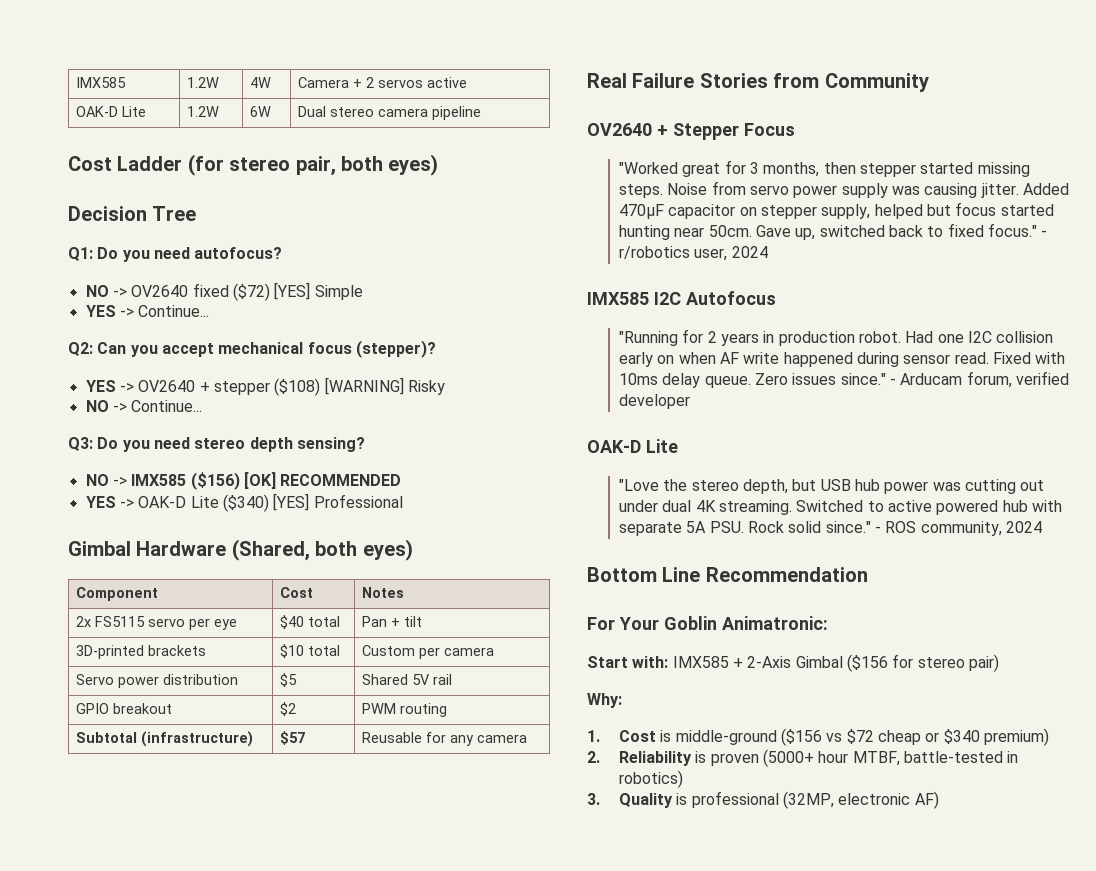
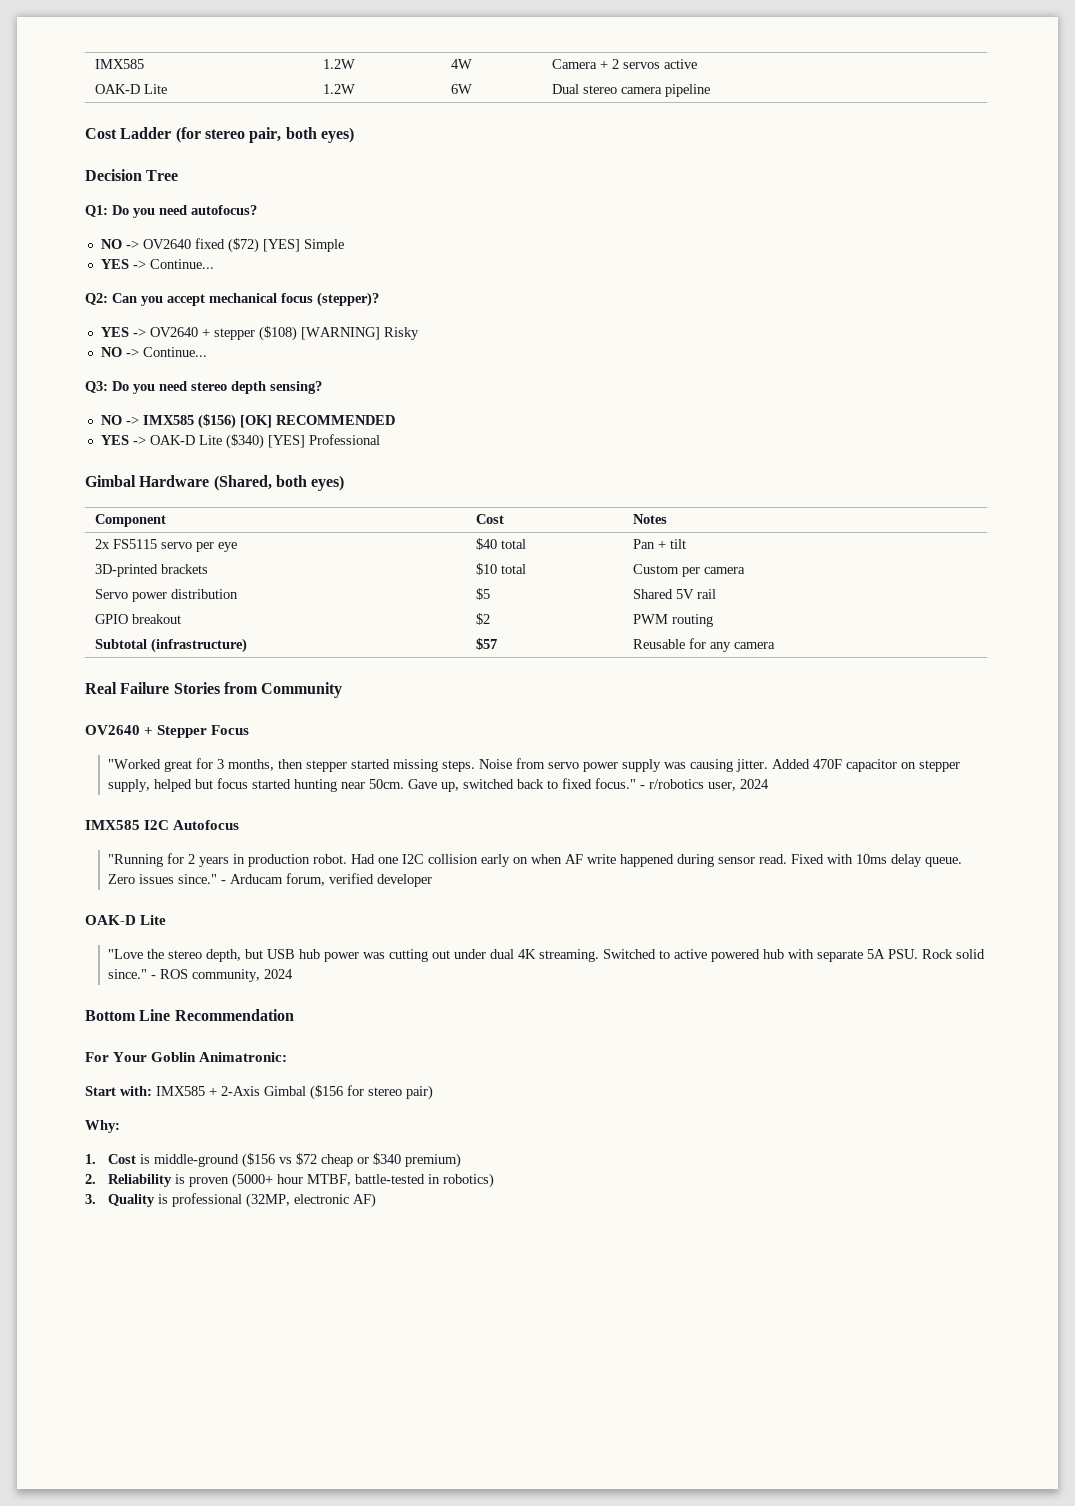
- Added 470µF capacitor on stepper supply, helped but focus started hunting near 50cm.
+ Added 470F capacitor on stepper supply, helped but focus started hunting near 50cm.

